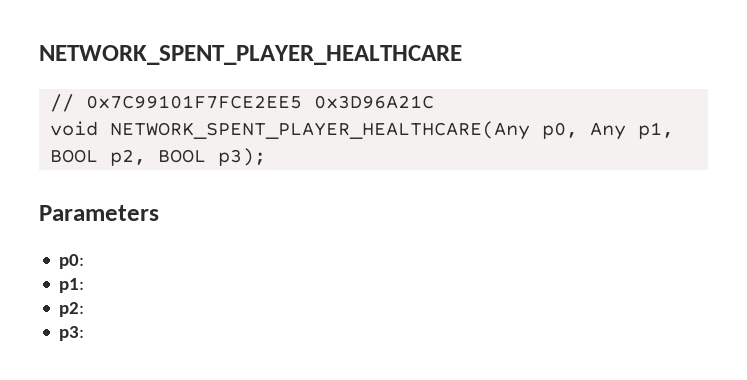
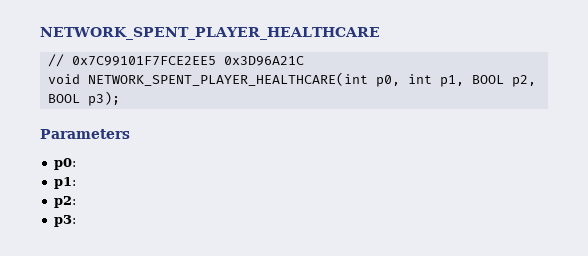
- void NETWORK_SPENT_PLAYER_HEALTHCARE(Any p0, Any p1, BOOL p2, BOOL p3);
+ void NETWORK_SPENT_PLAYER_HEALTHCARE(int p0, int p1, BOOL p2, BOOL p3);

